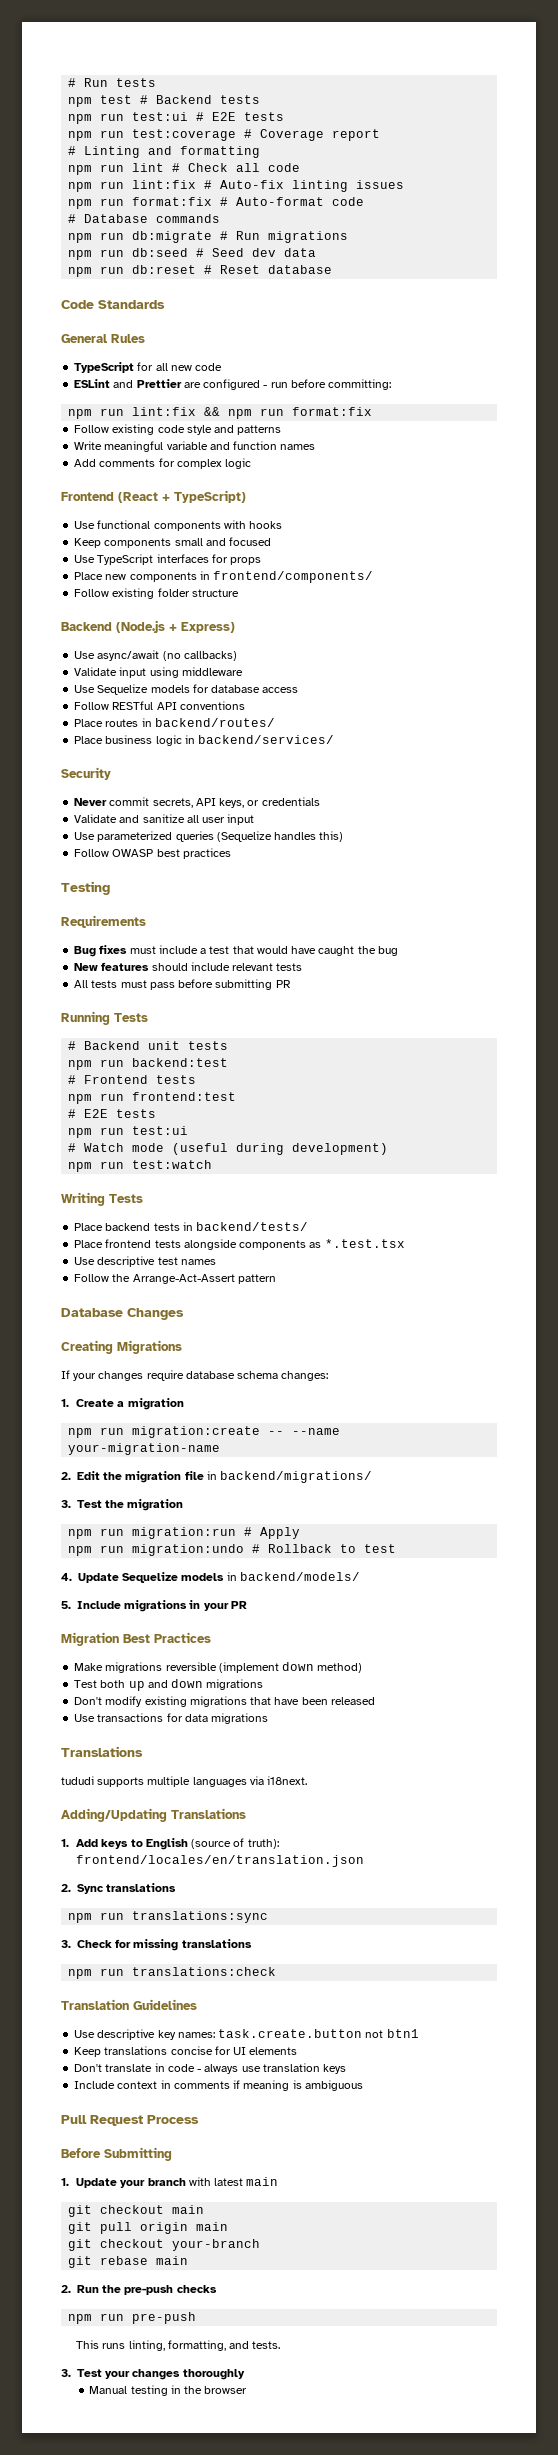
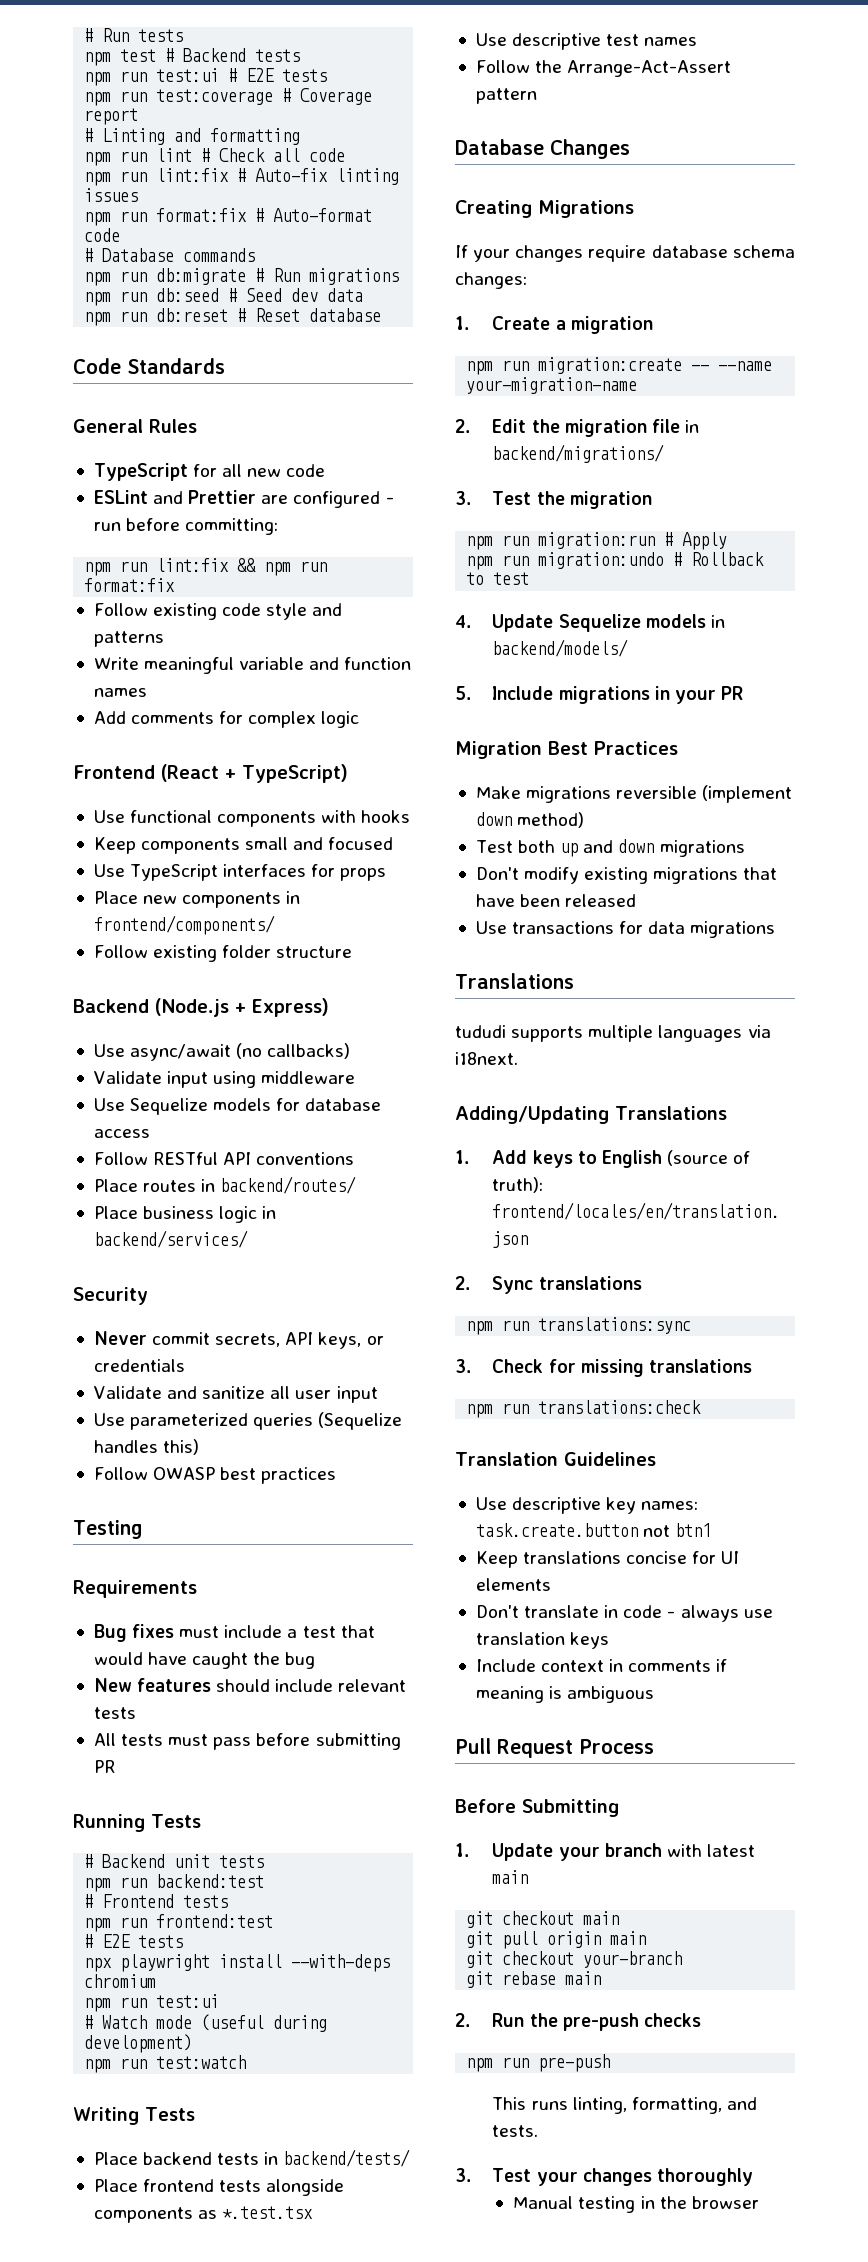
+ npx playwright install --with-deps chromium

